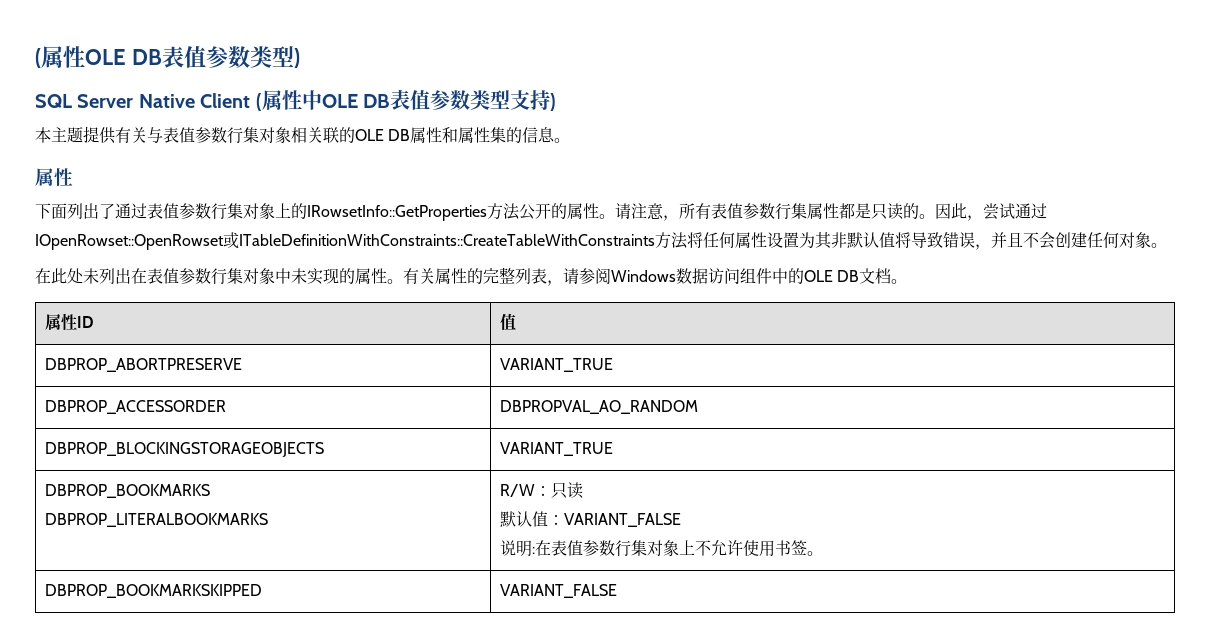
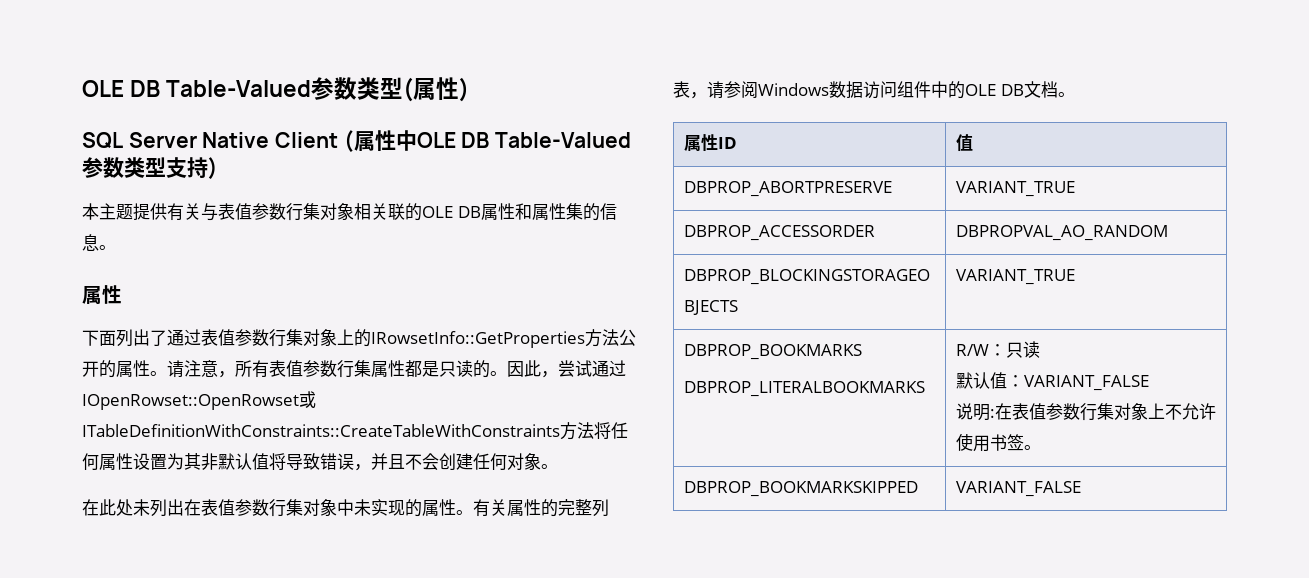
- (属性OLE DB表值参数类型)
+ OLE DB Table-Valued参数类型(属性)
- SQL Server Native Client (属性中OLE DB表值参数类型支持)
+ SQL Server Native Client (属性中OLE DB Table-Valued参数类型支持)

